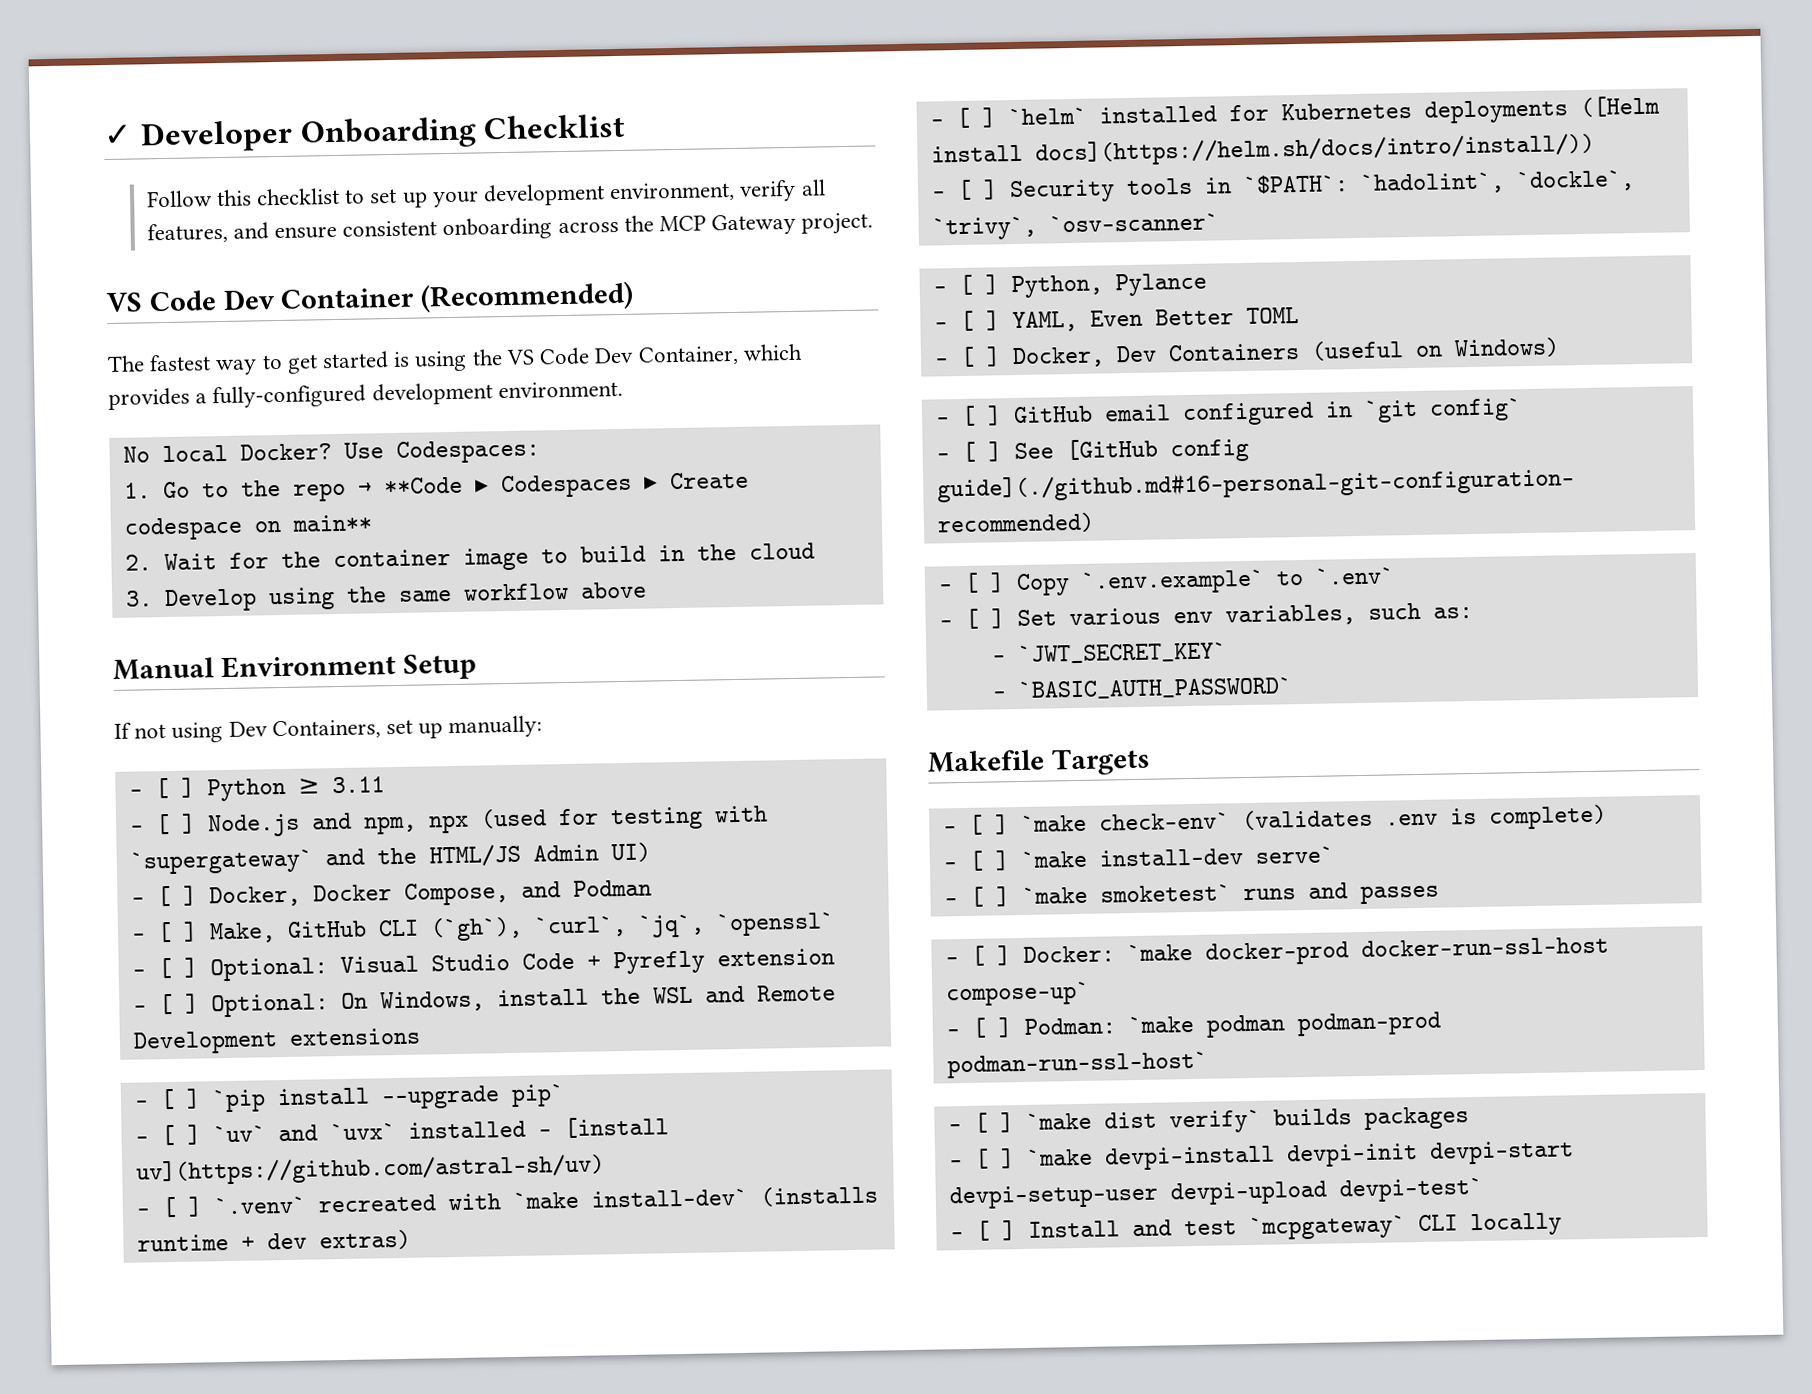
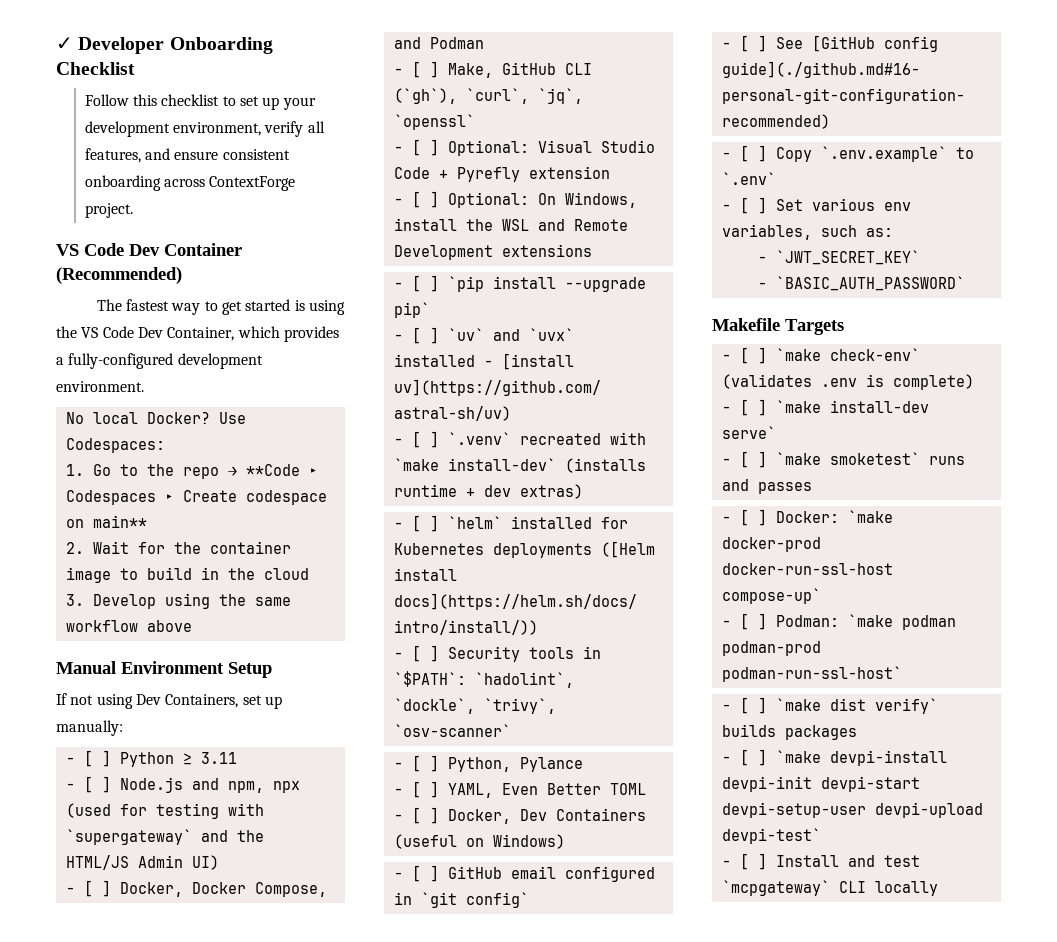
- Follow this checklist to set up your development environment, verify all features, and ensure consistent onboarding across the MCP Gateway project.
+ Follow this checklist to set up your development environment, verify all features, and ensure consistent onboarding across ContextForge project.

